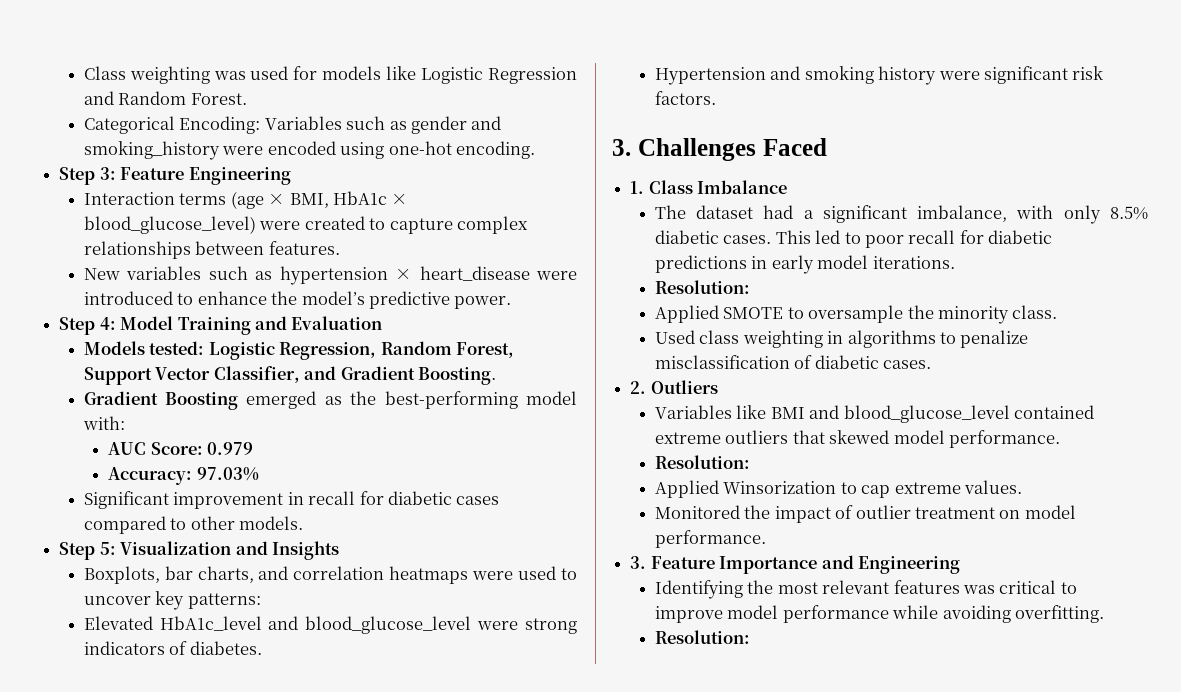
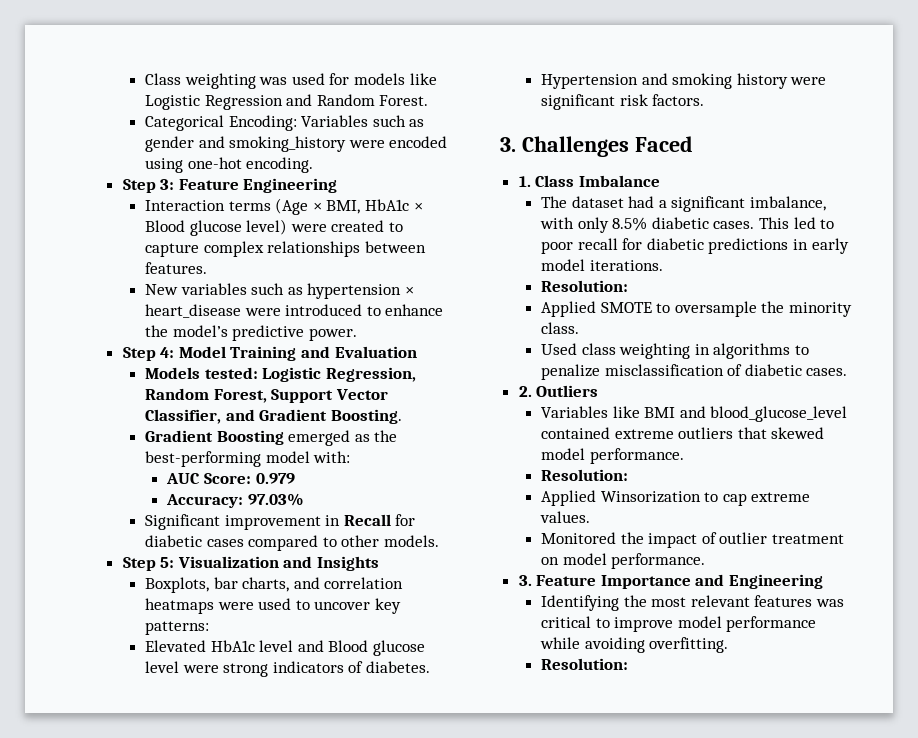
- Interaction terms (age × BMI, HbA1c × blood_glucose_level) were created to capture complex relationships between features.
+ Interaction terms (Age × BMI, HbA1c × Blood glucose level) were created to capture complex relationships between features.
- Significant improvement in recall for diabetic cases compared to other models.
+ Significant improvement in Recall for diabetic cases compared to other models.
- Elevated HbA1c_level and blood_glucose_level were strong indicators of diabetes.
+ Elevated HbA1c level and Blood glucose level were strong indicators of diabetes.

